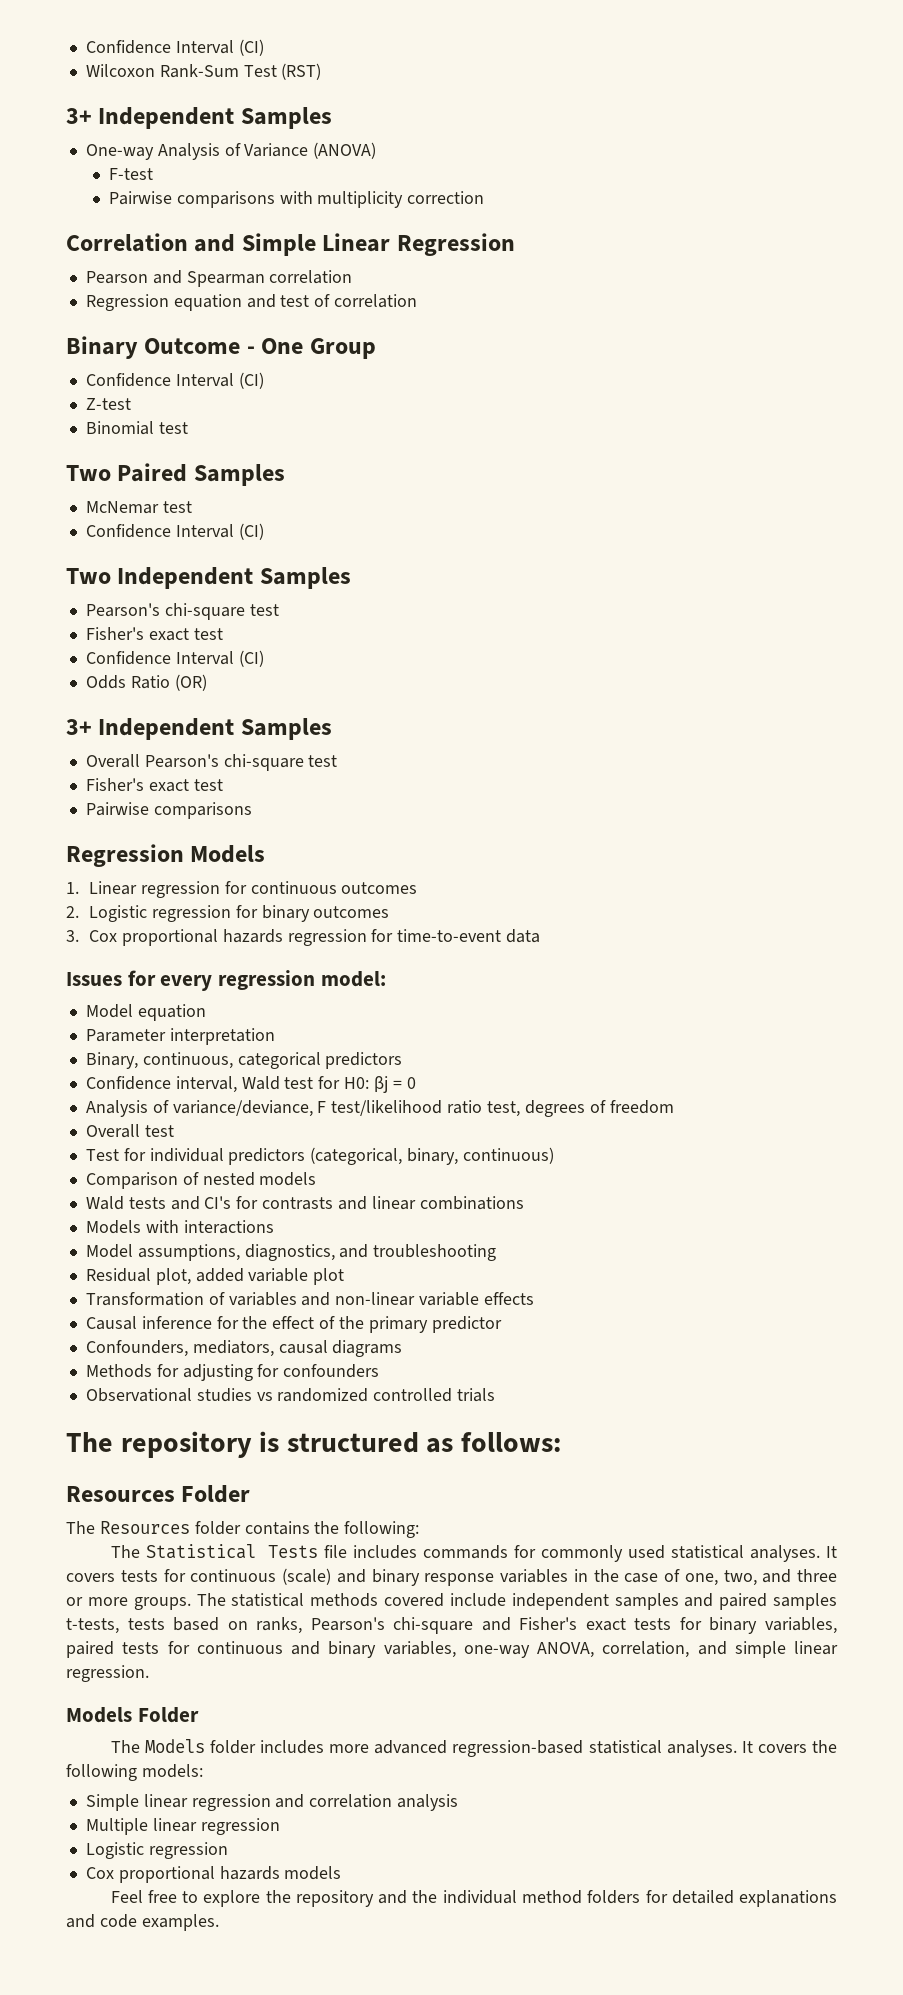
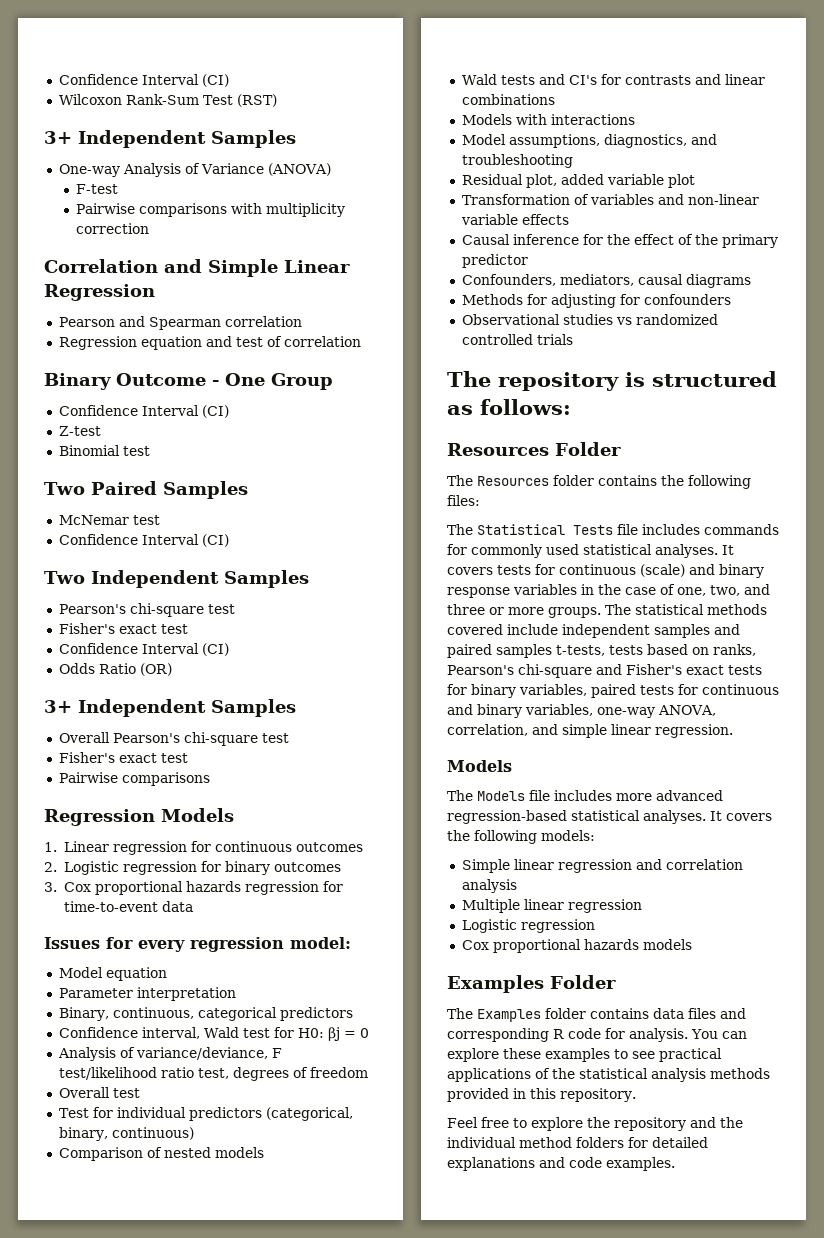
- The Resources folder contains the following:
+ The Resources folder contains the following files:
  The statistical methods covered include independent samples and paired samples t-tests, tests based on ranks, Pearson's chi-square and Fisher's exact tests for binary variables, paired tests for continuous and binary variables, one-way ANOVA, correlation, and simple linear regression.
- Models Folder
+ Models
- The Models folder includes more advanced regression-based statistical analyses.
+ The Models file includes more advanced regression-based statistical analyses.
+ Examples Folder
+ The Examples folder contains data files and corresponding R code for analysis. You can explore these examples to see practical applications of the statistical analysis methods provided in this repository.

